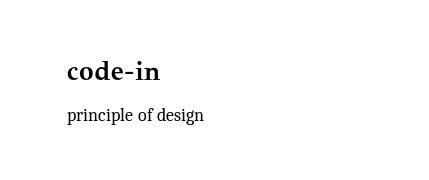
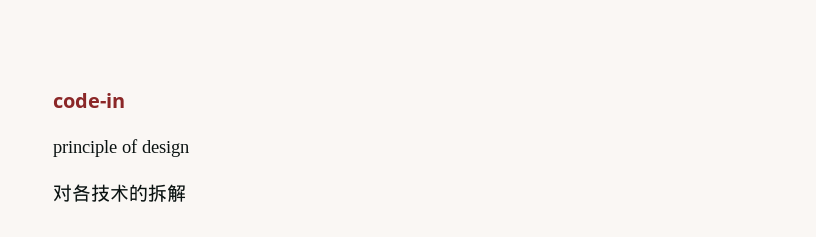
+ 对各技术的拆解

